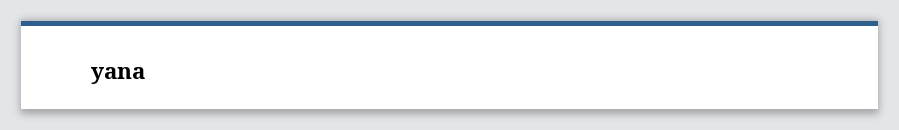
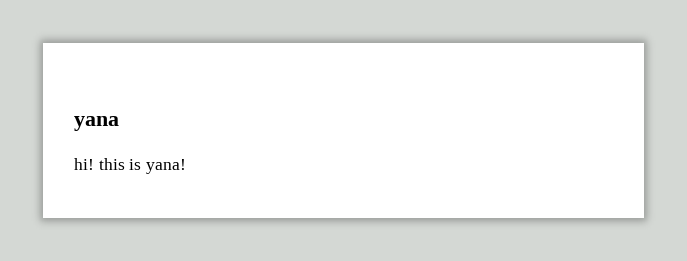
+ hi! this is yana!

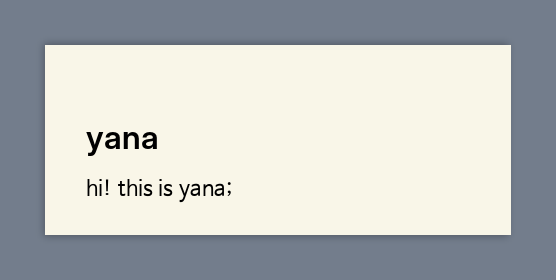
- hi! this is yana!
+ hi! this is yana;

